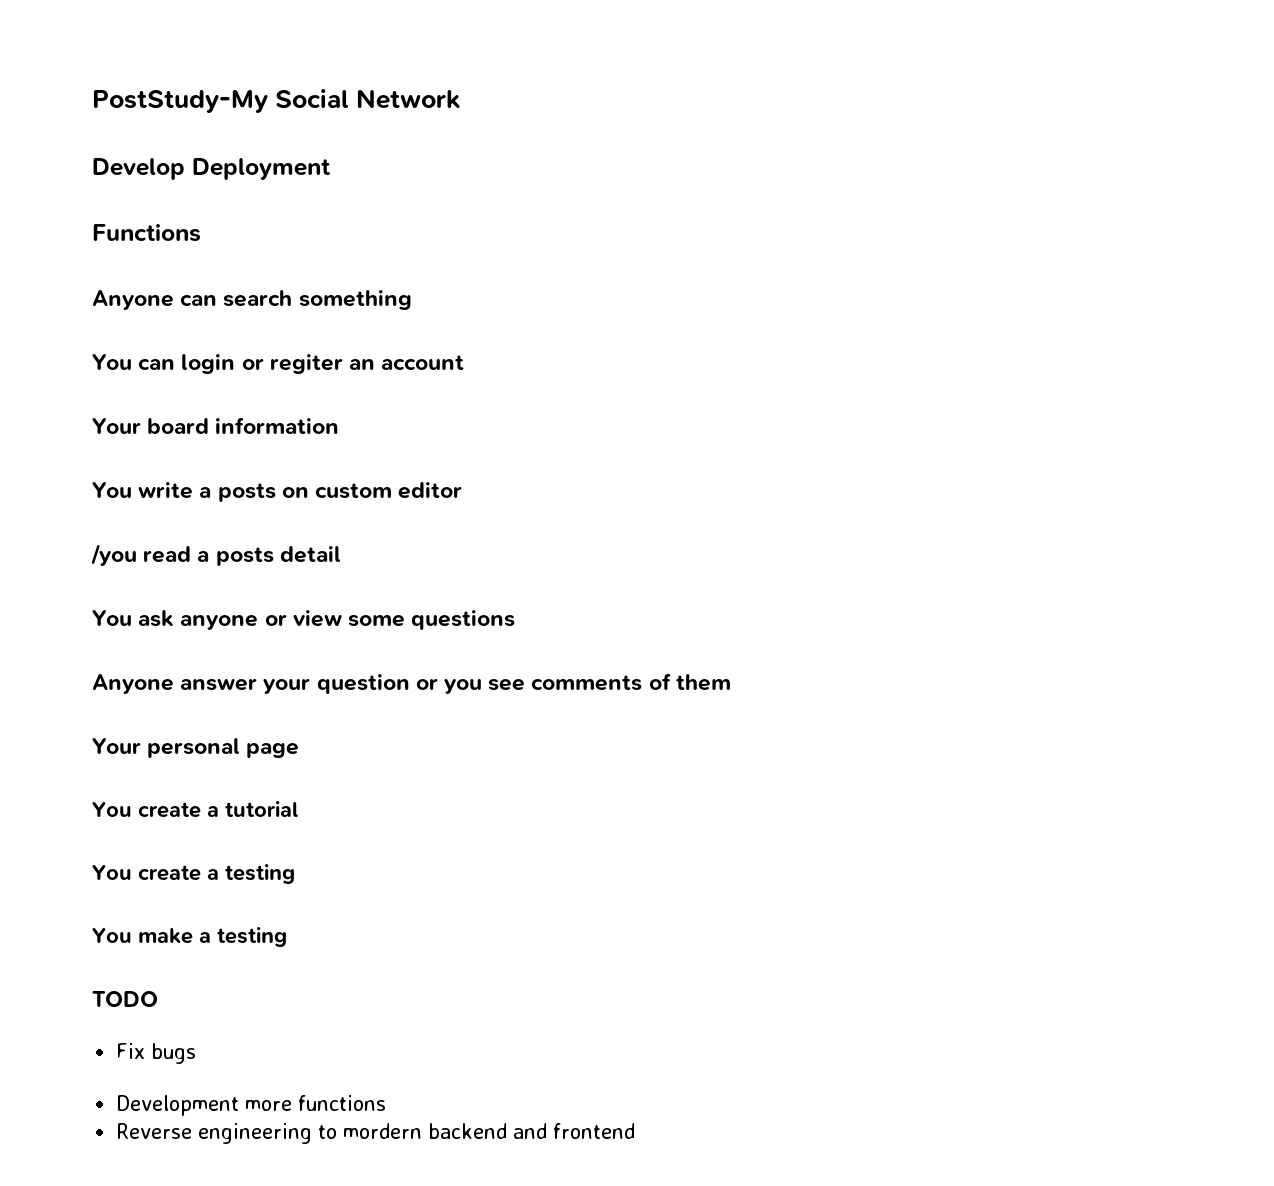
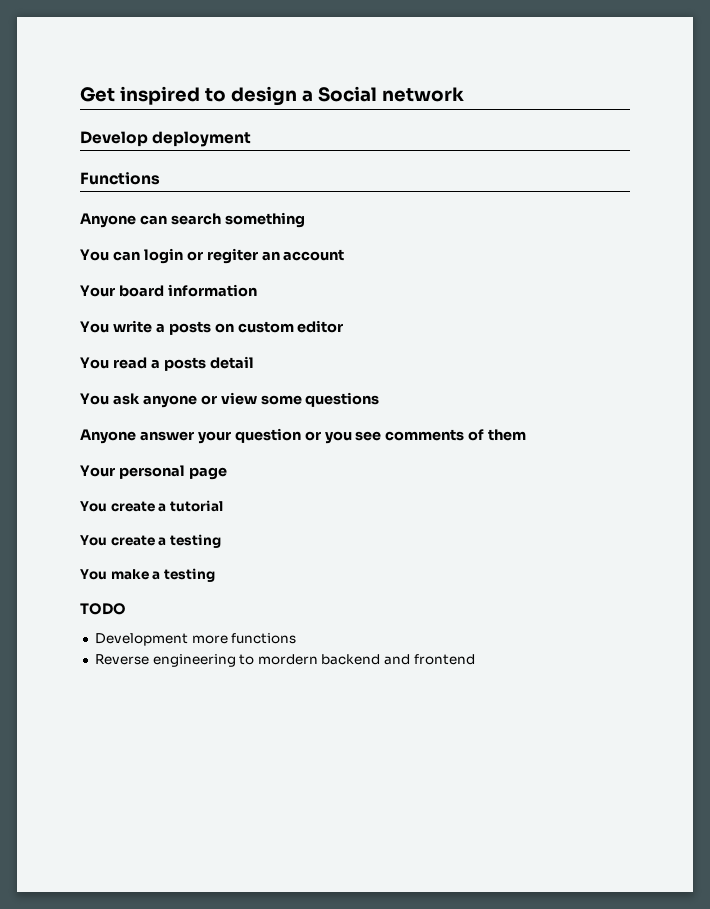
- PostStudy-My Social Network
+ Get inspired to design a Social network
- Develop Deployment
+ Develop deployment
- /you read a posts detail
+ You read a posts detail
- Fix bugs

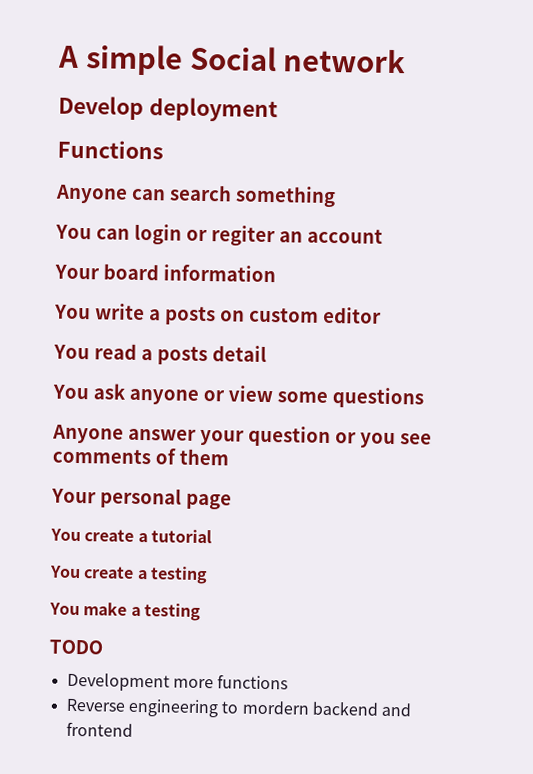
- Get inspired to design a Social network
+ A simple Social network

